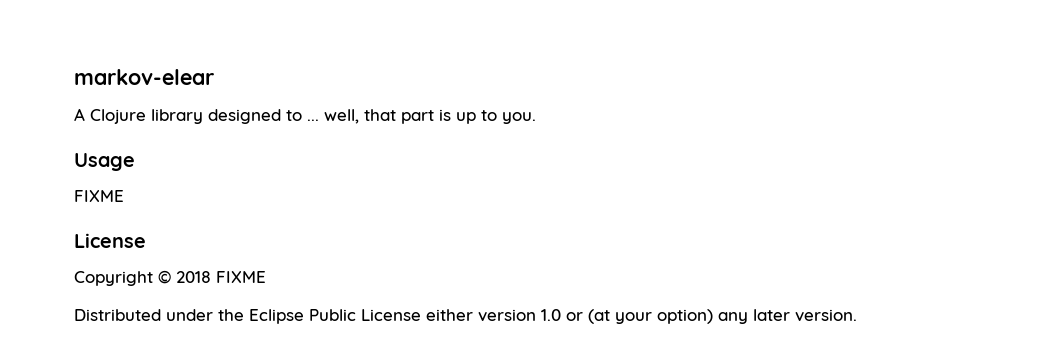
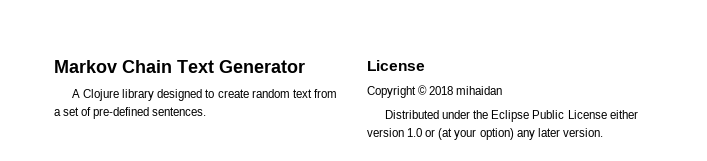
- markov-elear
+ Markov Chain Text Generator
- A Clojure library designed to ... well, that part is up to you.
- Usage
- FIXME
+ A Clojure library designed to create random text from a set of pre-defined sentences.
- Copyright © 2018 FIXME
+ Copyright © 2018 mihaidan

